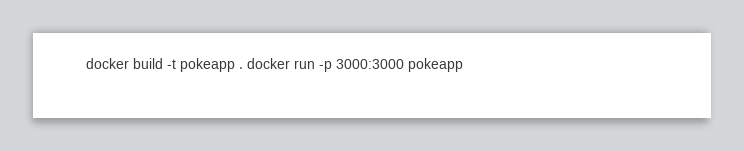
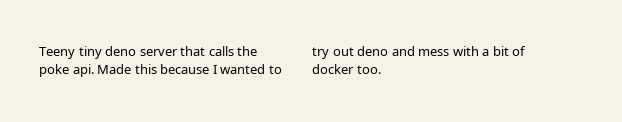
- docker build -t pokeapp . docker run -p 3000:3000 pokeapp
+ Teeny tiny deno server that calls the poke api. Made this because I wanted to try out deno and mess with a bit of docker too.

